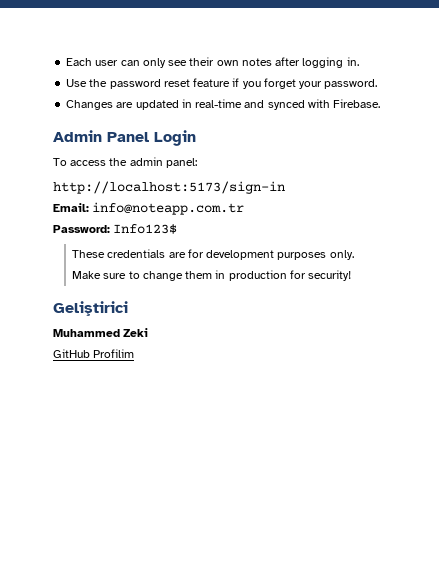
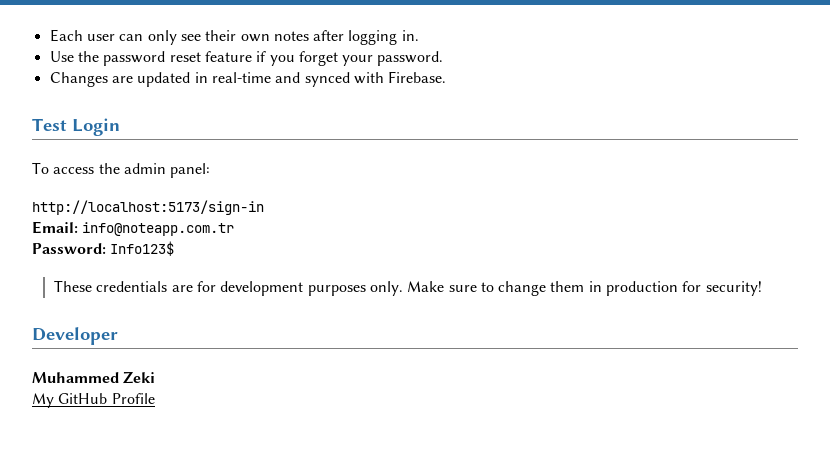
- Admin Panel Login
+ Test Login
- Geliştirici
+ Developer
- GitHub Profilim
+ My GitHub Profile

